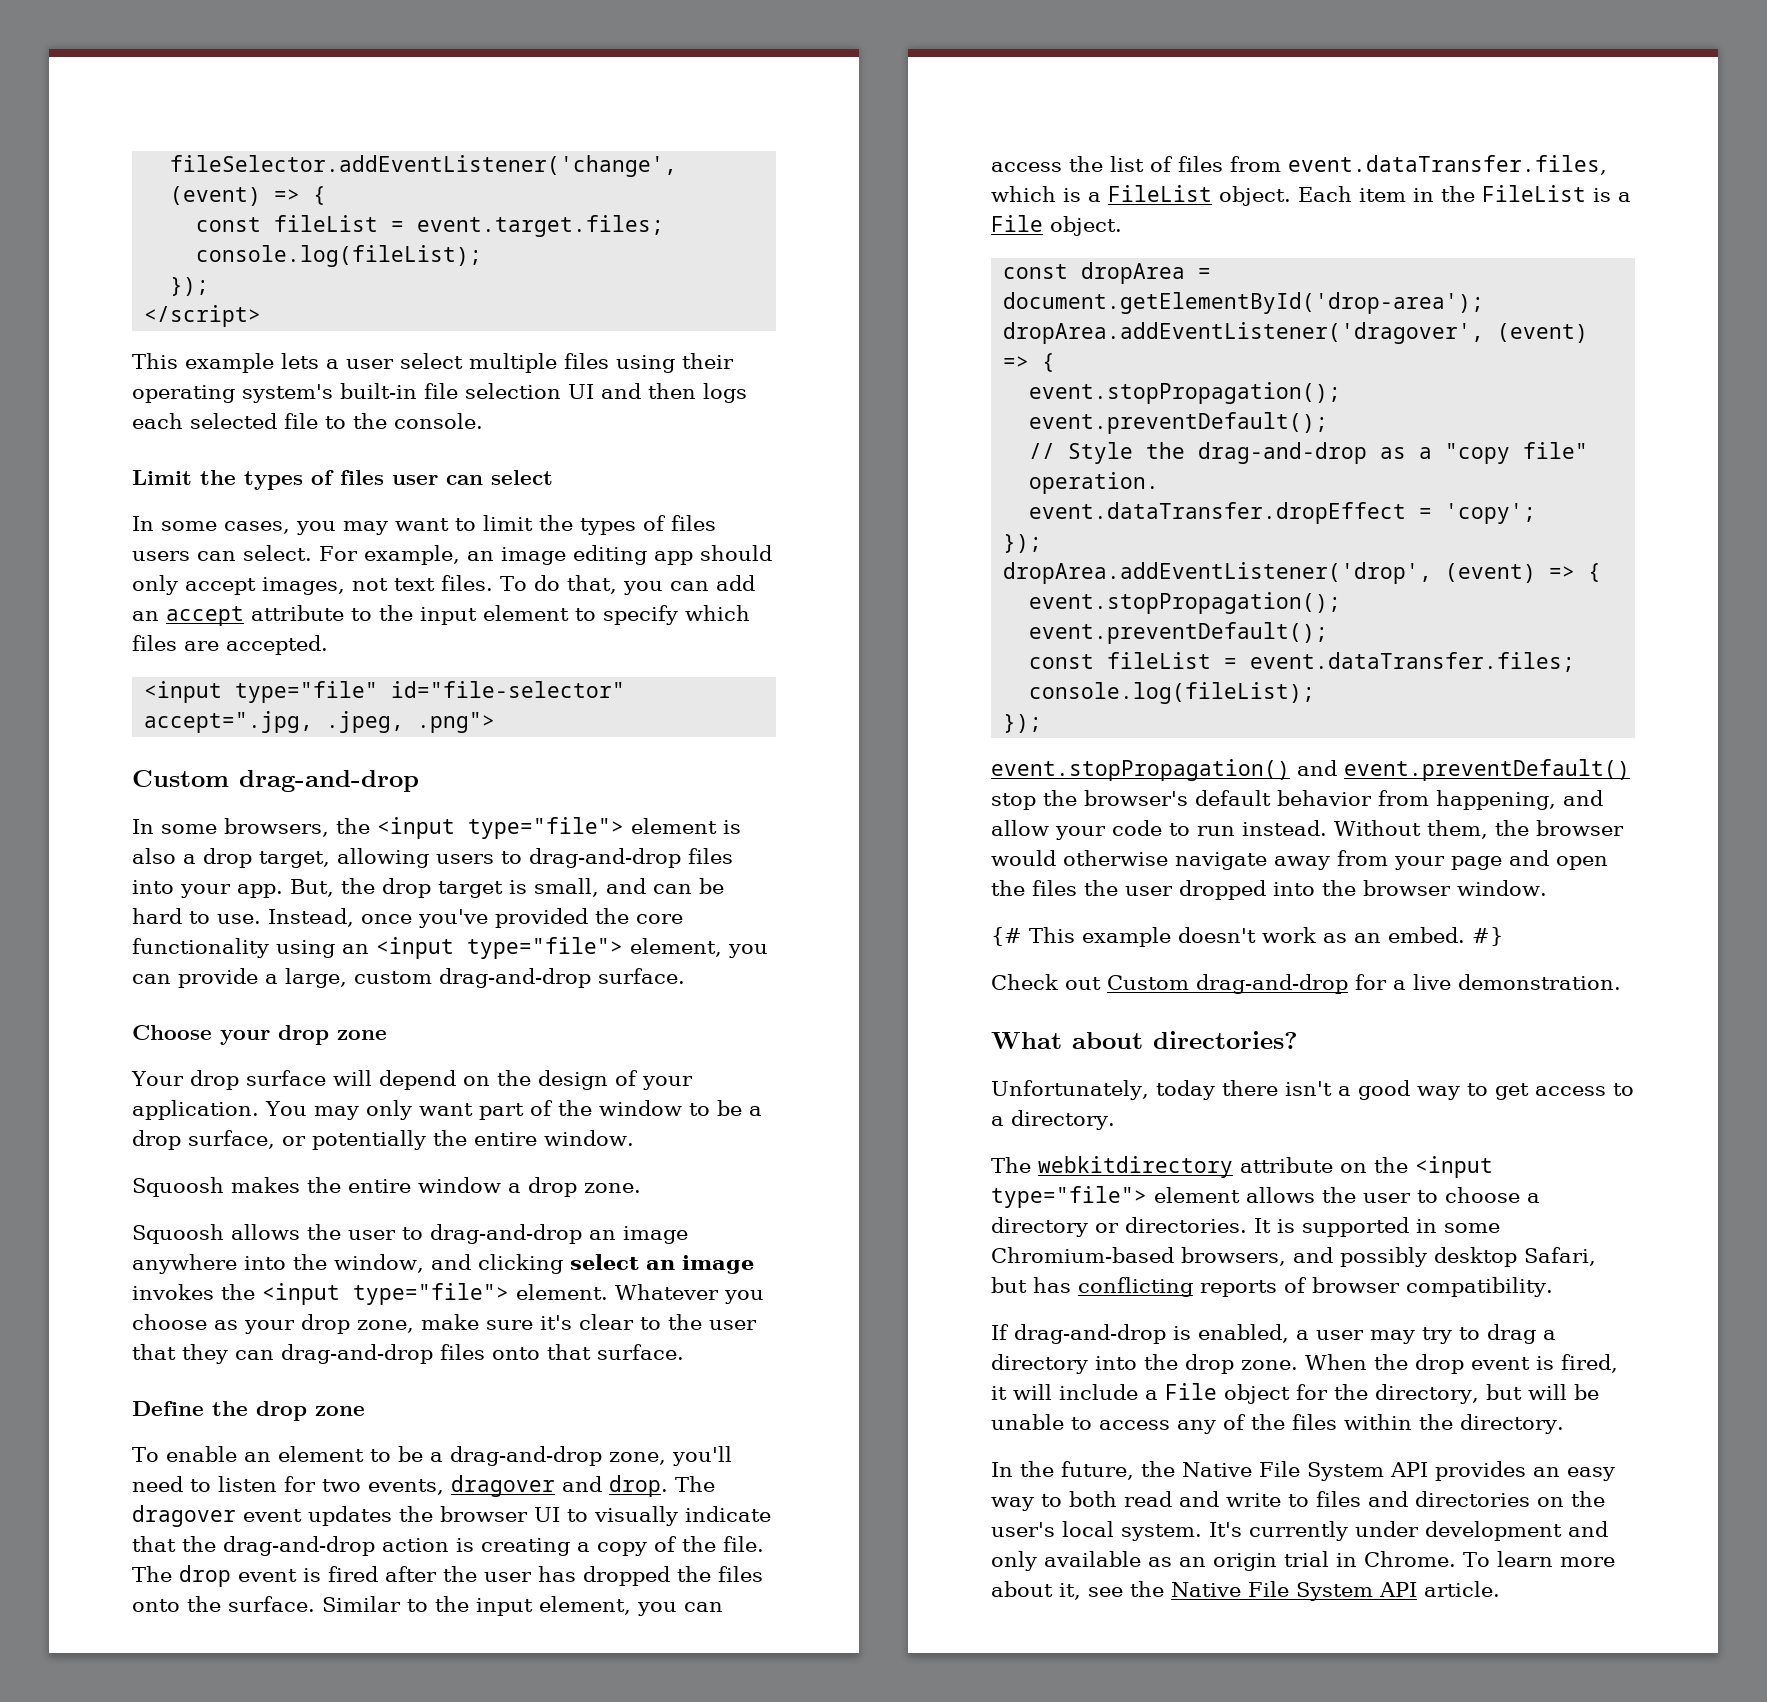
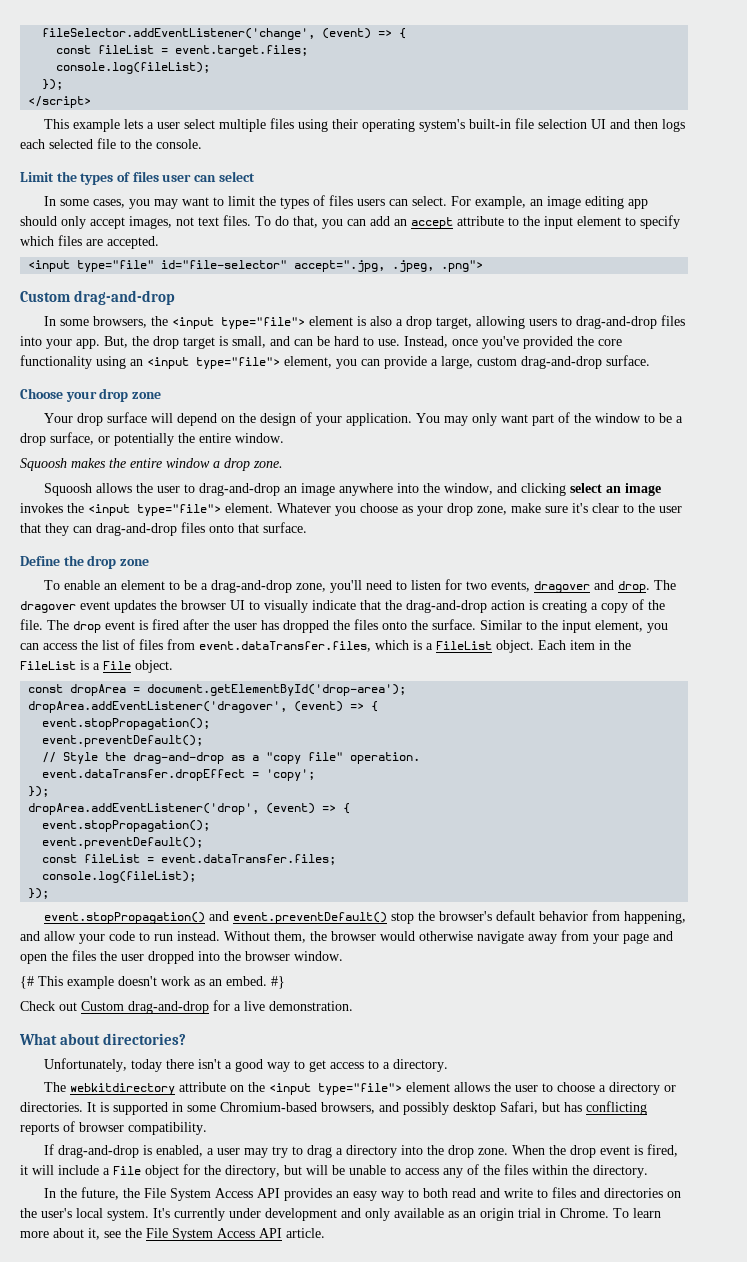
- In the future, the Native File System API provides an easy way to both read and write to files and directories on the user's local system.
+ In the future, the File System Access API provides an easy way to both read and write to files and directories on the user's local system.
- To learn more about it, see the Native File System API article.
+ To learn more about it, see the File System Access API article.

